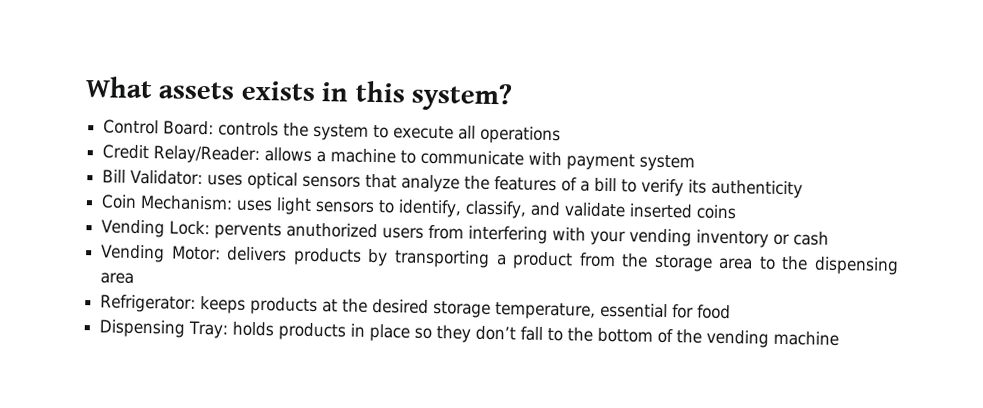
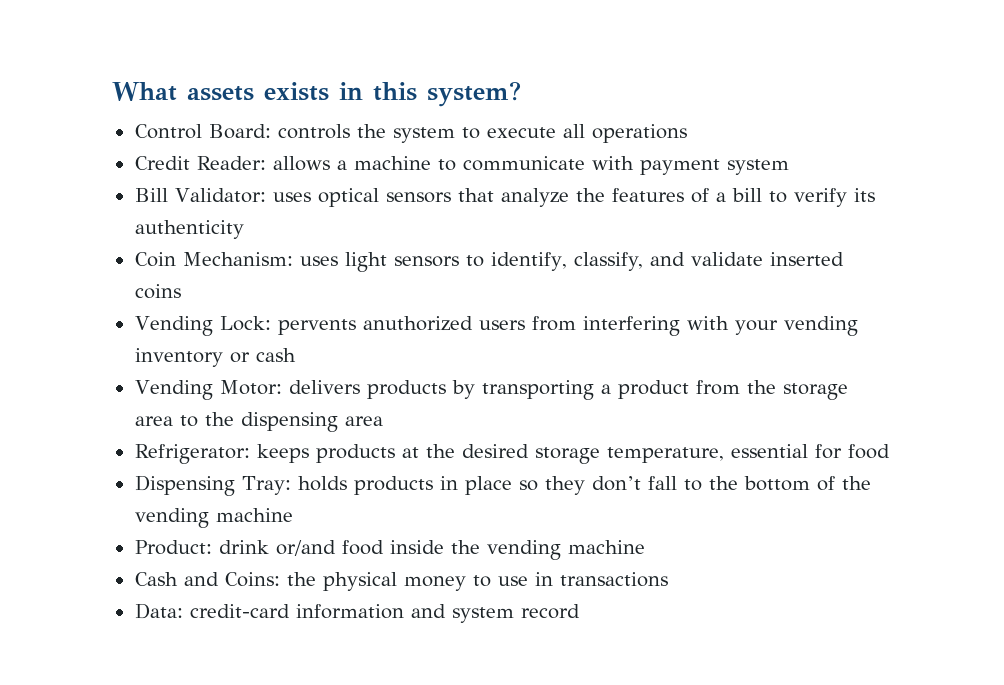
- Credit Relay/Reader: allows a machine to communicate with payment system
+ Credit Reader: allows a machine to communicate with payment system
+ Product: drink or/and food inside the vending machine
+ Cash and Coins: the physical money to use in transactions
+ Data: credit-card information and system record

